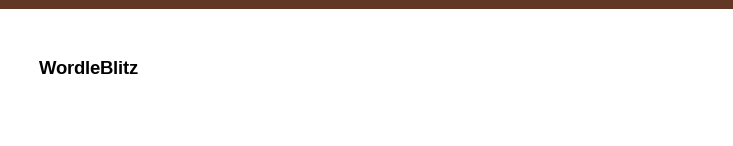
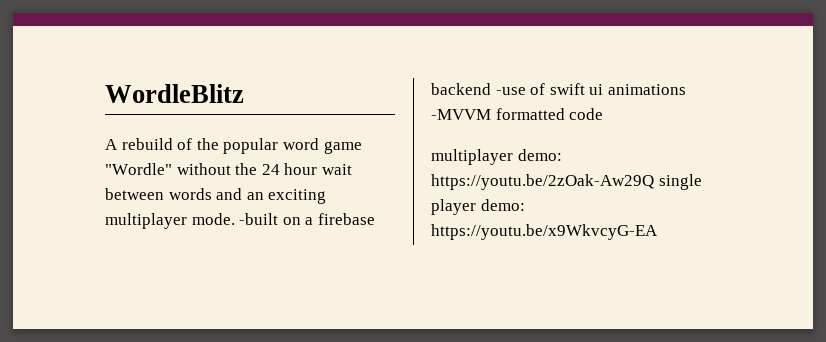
+ A rebuild of the popular word game "Wordle" without the 24 hour wait between words and an exciting multiplayer mode. -built on a firebase backend -use of swift ui animations -MVVM formatted code
+ multiplayer demo: https://youtu.be/2zOak-Aw29Q single player demo: https://youtu.be/x9WkvcyG-EA

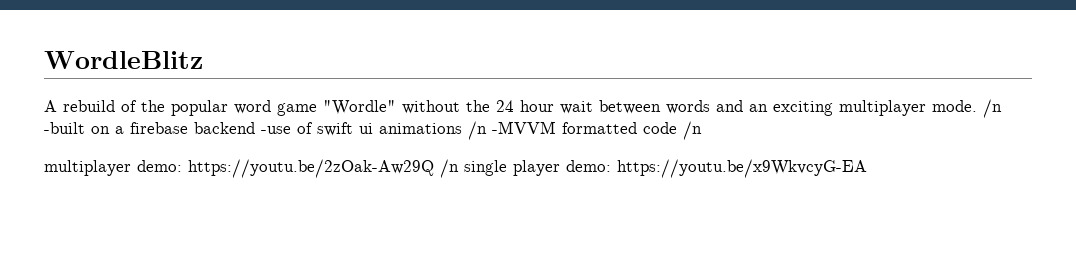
- -built on a firebase backend -use of swift ui animations -MVVM formatted code
+ /n -built on a firebase backend -use of swift ui animations /n -MVVM formatted code /n
- multiplayer demo: https://youtu.be/2zOak-Aw29Q single player demo: https://youtu.be/x9WkvcyG-EA
+ multiplayer demo: https://youtu.be/2zOak-Aw29Q /n single player demo: https://youtu.be/x9WkvcyG-EA

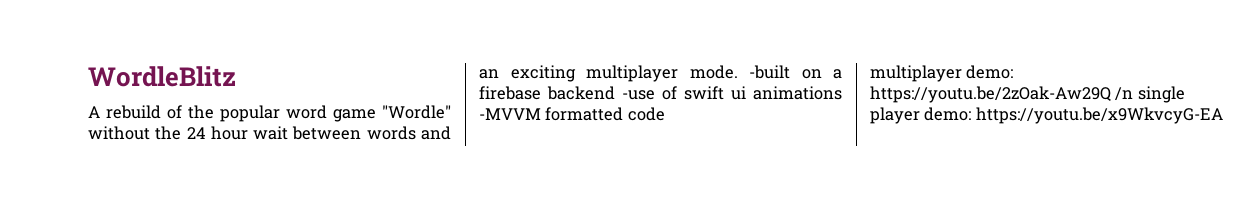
- /n -built on a firebase backend -use of swift ui animations /n -MVVM formatted code /n
+ -built on a firebase backend -use of swift ui animations -MVVM formatted code

